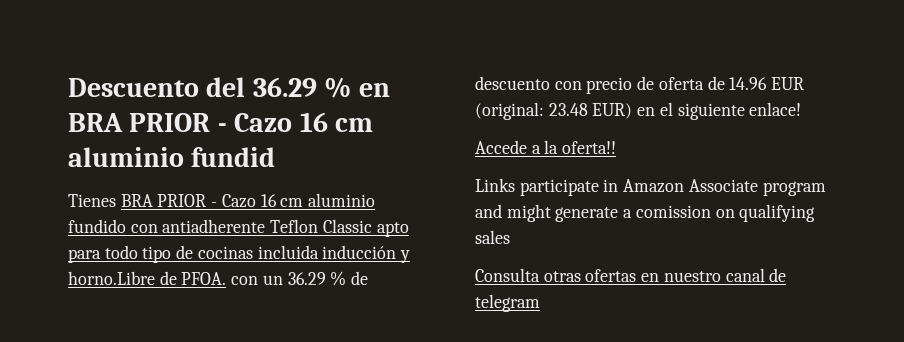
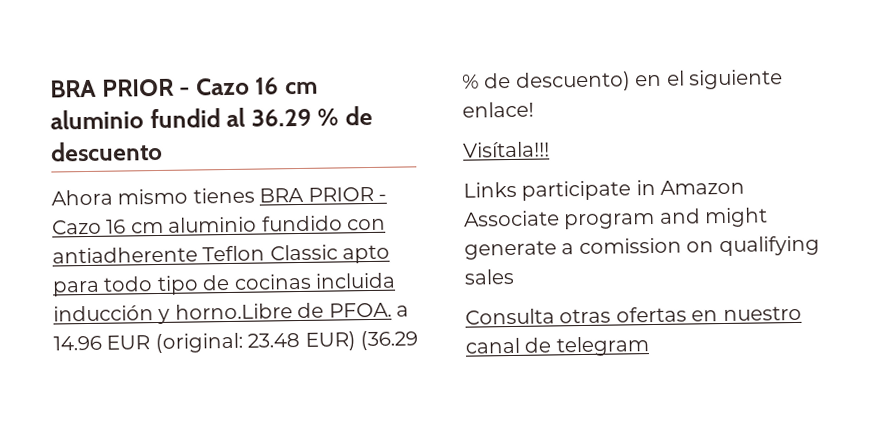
- Descuento del 36.29 % en BRA PRIOR - Cazo 16 cm aluminio fundid
- Tienes BRA PRIOR - Cazo 16 cm aluminio fundido con antiadherente Teflon Classic apto para todo tipo de cocinas incluida inducción y horno.Libre de PFOA. con un 36.29 % de descuento con precio de oferta de 14.96 EUR (original: 23.48 EUR) en el siguiente enlace!
+ BRA PRIOR - Cazo 16 cm aluminio fundid al 36.29 % de descuento
+ Ahora mismo tienes BRA PRIOR - Cazo 16 cm aluminio fundido con antiadherente Teflon Classic apto para todo tipo de cocinas incluida inducción y horno.Libre de PFOA. a 14.96 EUR (original: 23.48 EUR) (36.29 % de descuento) en el siguiente enlace!
- Accede a la oferta!!
+ Visítala!!!

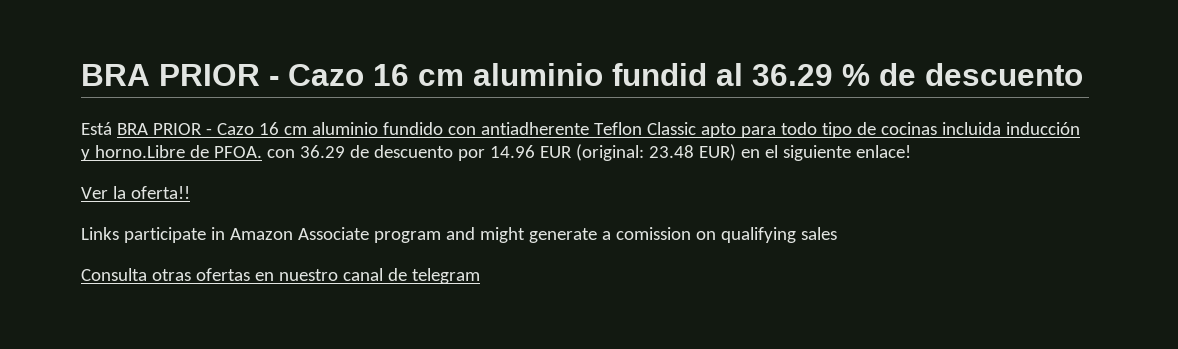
- Ahora mismo tienes BRA PRIOR - Cazo 16 cm aluminio fundido con antiadherente Teflon Classic apto para todo tipo de cocinas incluida inducción y horno.Libre de PFOA. a 14.96 EUR (original: 23.48 EUR) (36.29 % de descuento) en el siguiente enlace!
+ Está BRA PRIOR - Cazo 16 cm aluminio fundido con antiadherente Teflon Classic apto para todo tipo de cocinas incluida inducción y horno.Libre de PFOA. con 36.29 de descuento por 14.96 EUR (original: 23.48 EUR) en el siguiente enlace!
- Visítala!!!
+ Ver la oferta!!

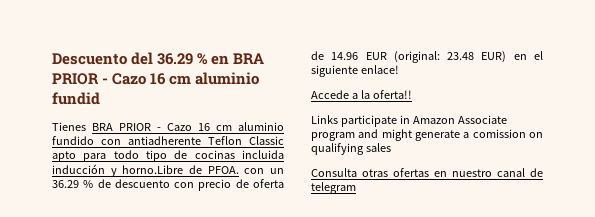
- BRA PRIOR - Cazo 16 cm aluminio fundid al 36.29 % de descuento
- Está BRA PRIOR - Cazo 16 cm aluminio fundido con antiadherente Teflon Classic apto para todo tipo de cocinas incluida inducción y horno.Libre de PFOA. con 36.29 de descuento por 14.96 EUR (original: 23.48 EUR) en el siguiente enlace!
+ Descuento del 36.29 % en BRA PRIOR - Cazo 16 cm aluminio fundid
+ Tienes BRA PRIOR - Cazo 16 cm aluminio fundido con antiadherente Teflon Classic apto para todo tipo de cocinas incluida inducción y horno.Libre de PFOA. con un 36.29 % de descuento con precio de oferta de 14.96 EUR (original: 23.48 EUR) en el siguiente enlace!
- Ver la oferta!!
+ Accede a la oferta!!

